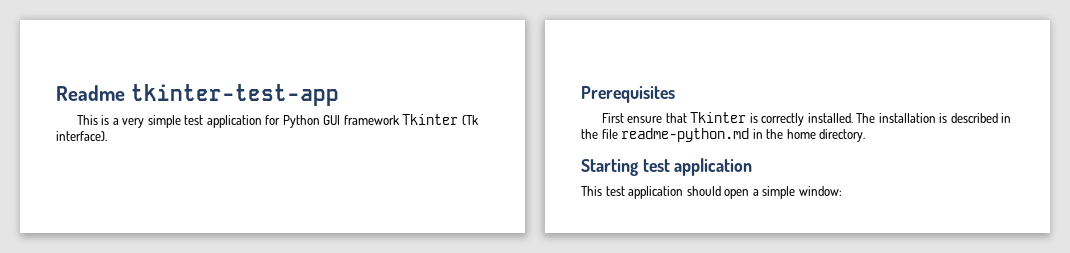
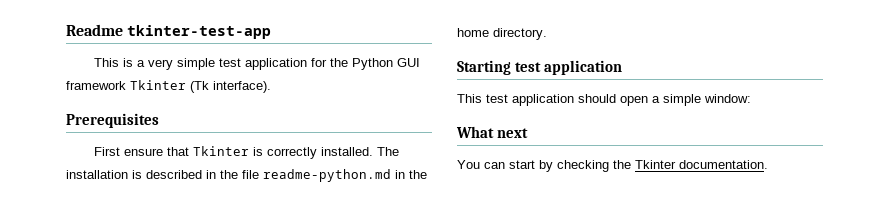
- This is a very simple test application for Python GUI framework Tkinter (Tk interface).
+ This is a very simple test application for the Python GUI framework Tkinter (Tk interface).
+ What next
+ You can start by checking the Tkinter documentation.

